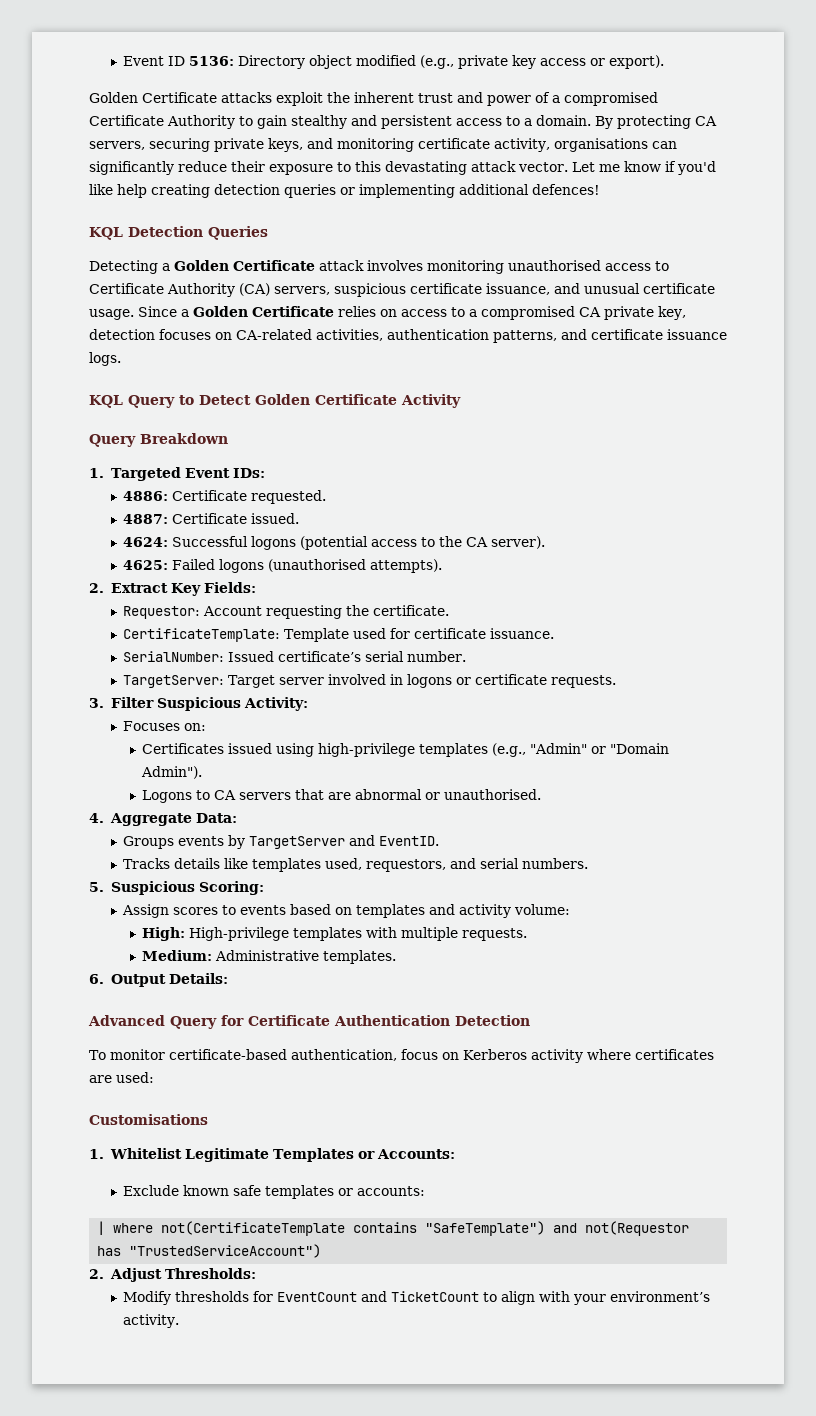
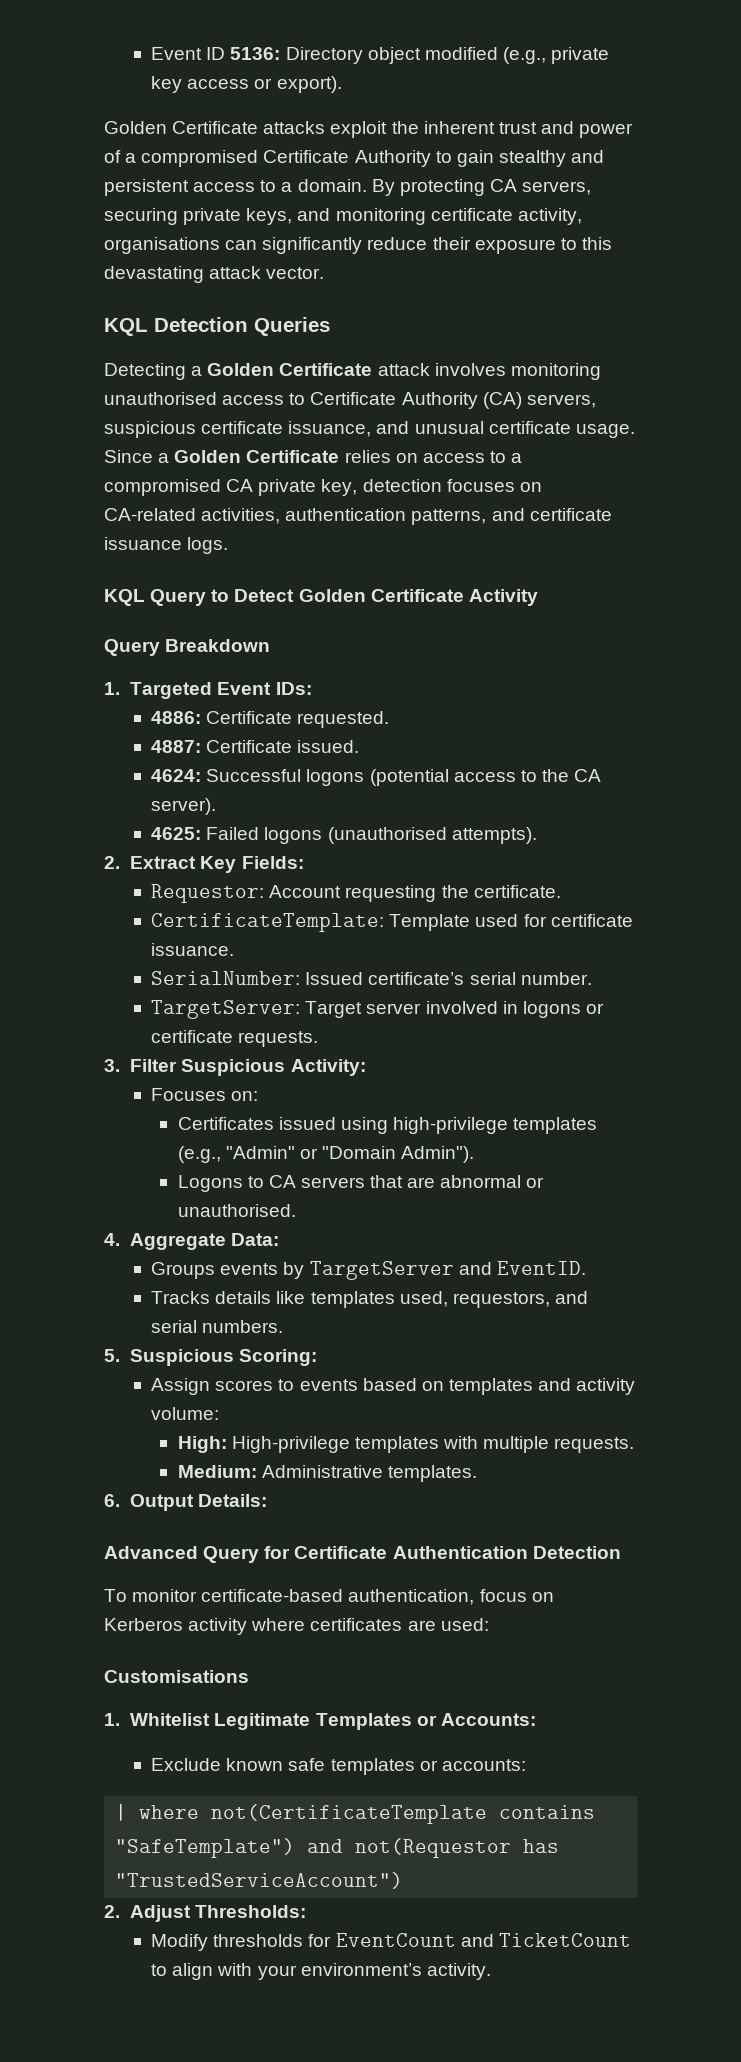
- Let me know if you'd like help creating detection queries or implementing additional defences!

